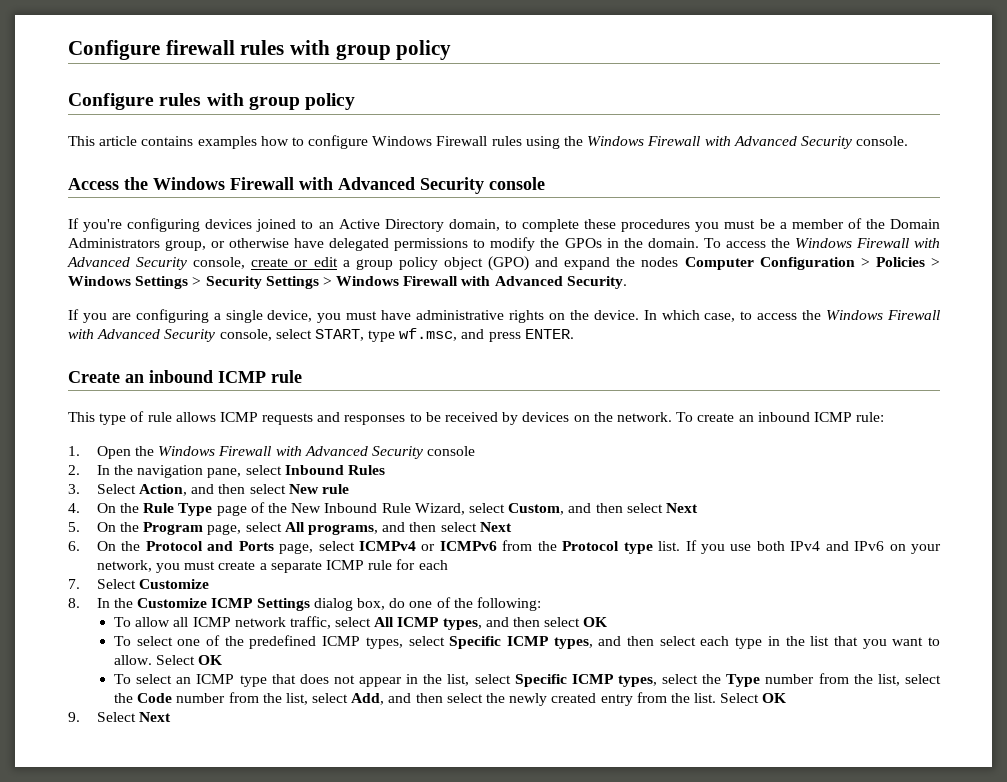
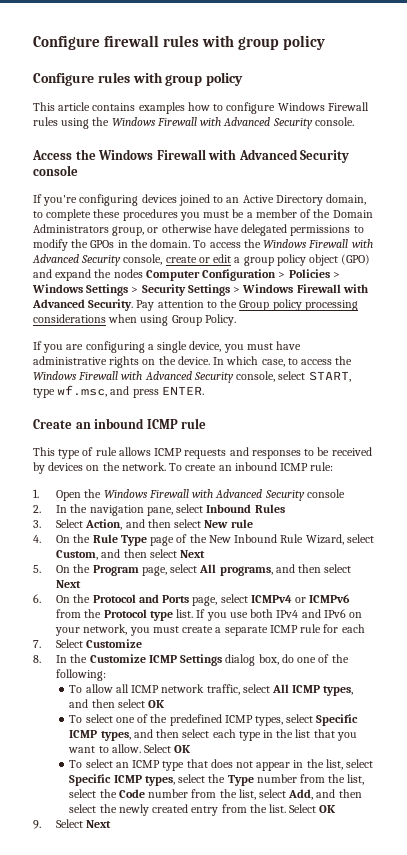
+ Pay attention to the Group policy processing considerations when using Group Policy.

